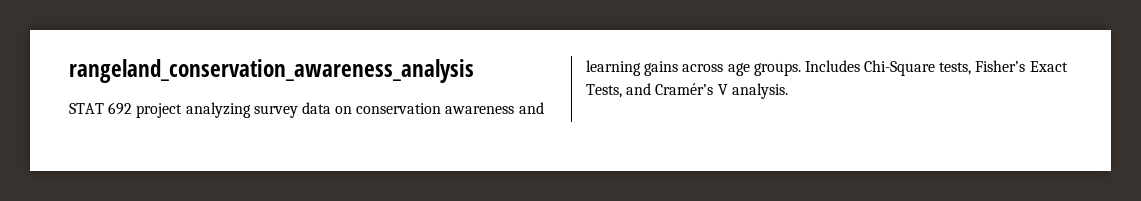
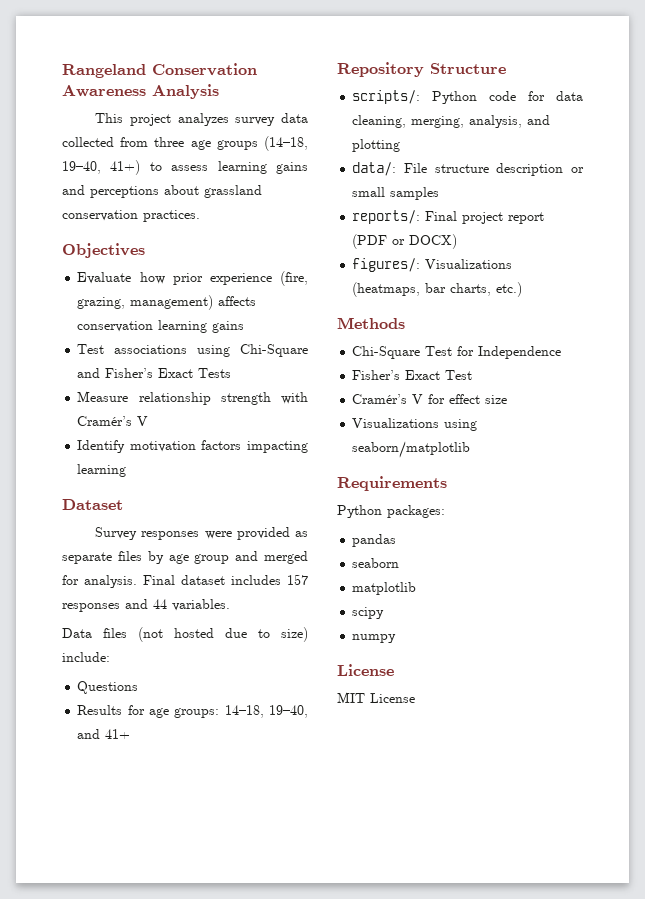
- rangeland_conservation_awareness_analysis
- STAT 692 project analyzing survey data on conservation awareness and learning gains across age groups. Includes Chi-Square tests, Fisher’s Exact Tests, and Cramér’s V analysis.
+ Rangeland Conservation Awareness Analysis
+ This project analyzes survey data collected from three age groups (14–18, 19–40, 41+) to assess learning gains and perceptions about grassland conservation practices.
+ Objectives
+ Evaluate how prior experience (fire, grazing, management) affects conservation learning gains
+ Test associations using Chi-Square and Fisher’s Exact Tests
+ Measure relationship strength with Cramér’s V
+ Identify motivation factors impacting learning
+ Dataset
+ Survey responses were provided as separate files by age group and merged for analysis. Final dataset includes 157 responses and 44 variables.
+ Data files (not hosted due to size) include:
+ Questions
+ Results for age groups: 14–18, 19–40, and 41+
+ Repository Structure
+ scripts/: Python code for data cleaning, merging, analysis, and plotting
+ data/: File structure description or small samples
+ reports/: Final project report (PDF or DOCX)
+ figures/: Visualizations (heatmaps, bar charts, etc.)
+ Methods
+ Chi-Square Test for Independence
+ Fisher’s Exact Test
+ Cramér’s V for effect size
+ Visualizations using seaborn/matplotlib
+ Requirements
+ Python packages:
+ pandas
+ seaborn
+ matplotlib
+ scipy
+ numpy
+ License
+ MIT License

